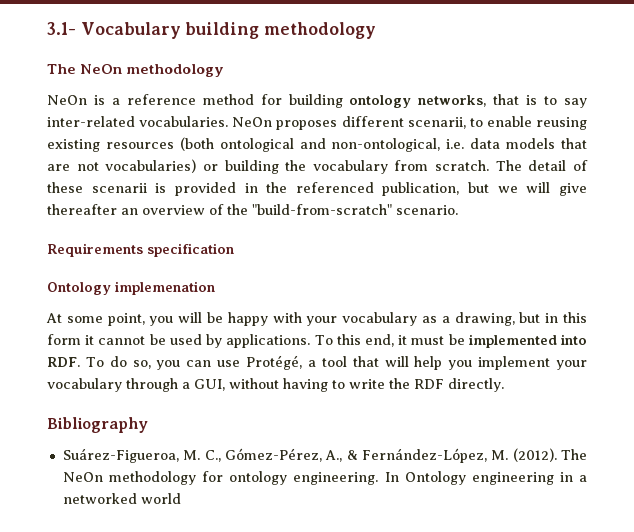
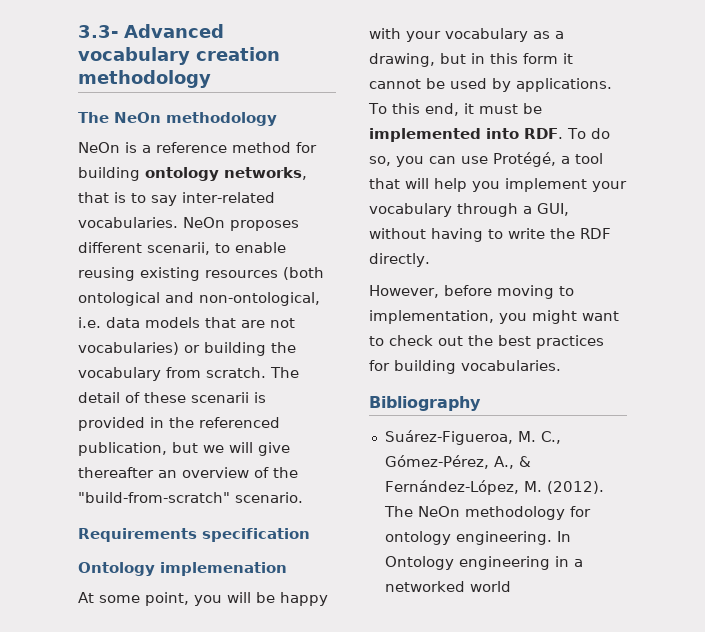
- 3.1- Vocabulary building methodology
+ 3.3- Advanced vocabulary creation methodology
+ However, before moving to implementation, you might want to check out the best practices for building vocabularies.

